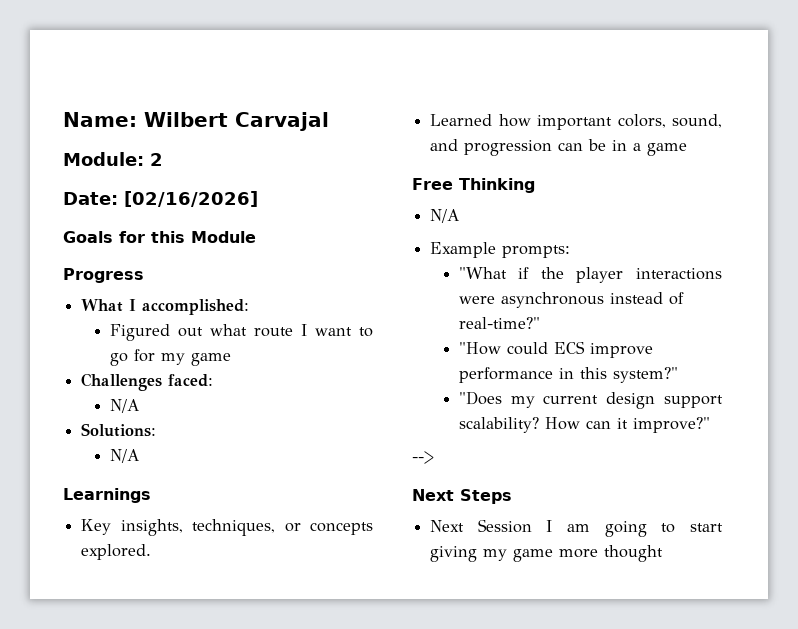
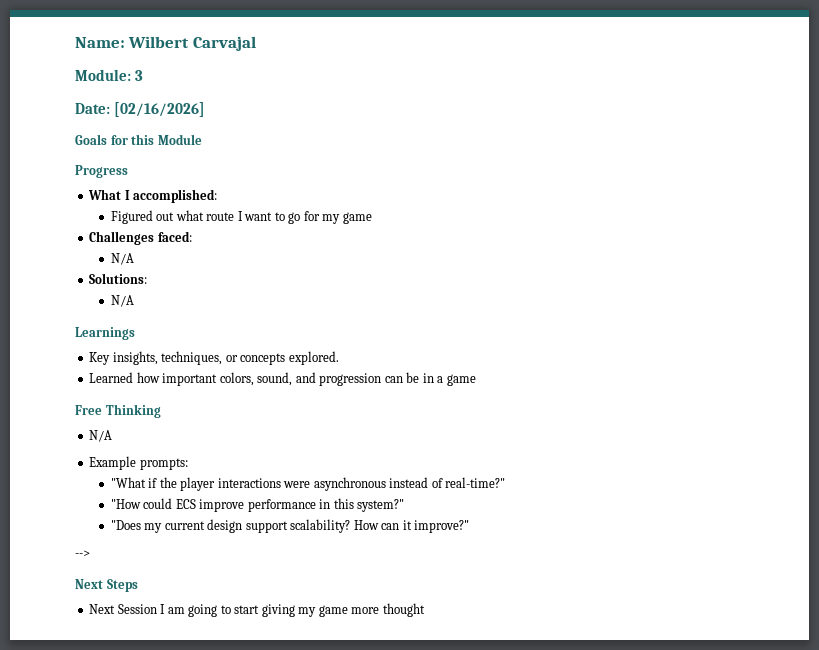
- Module: 2
+ Module: 3

